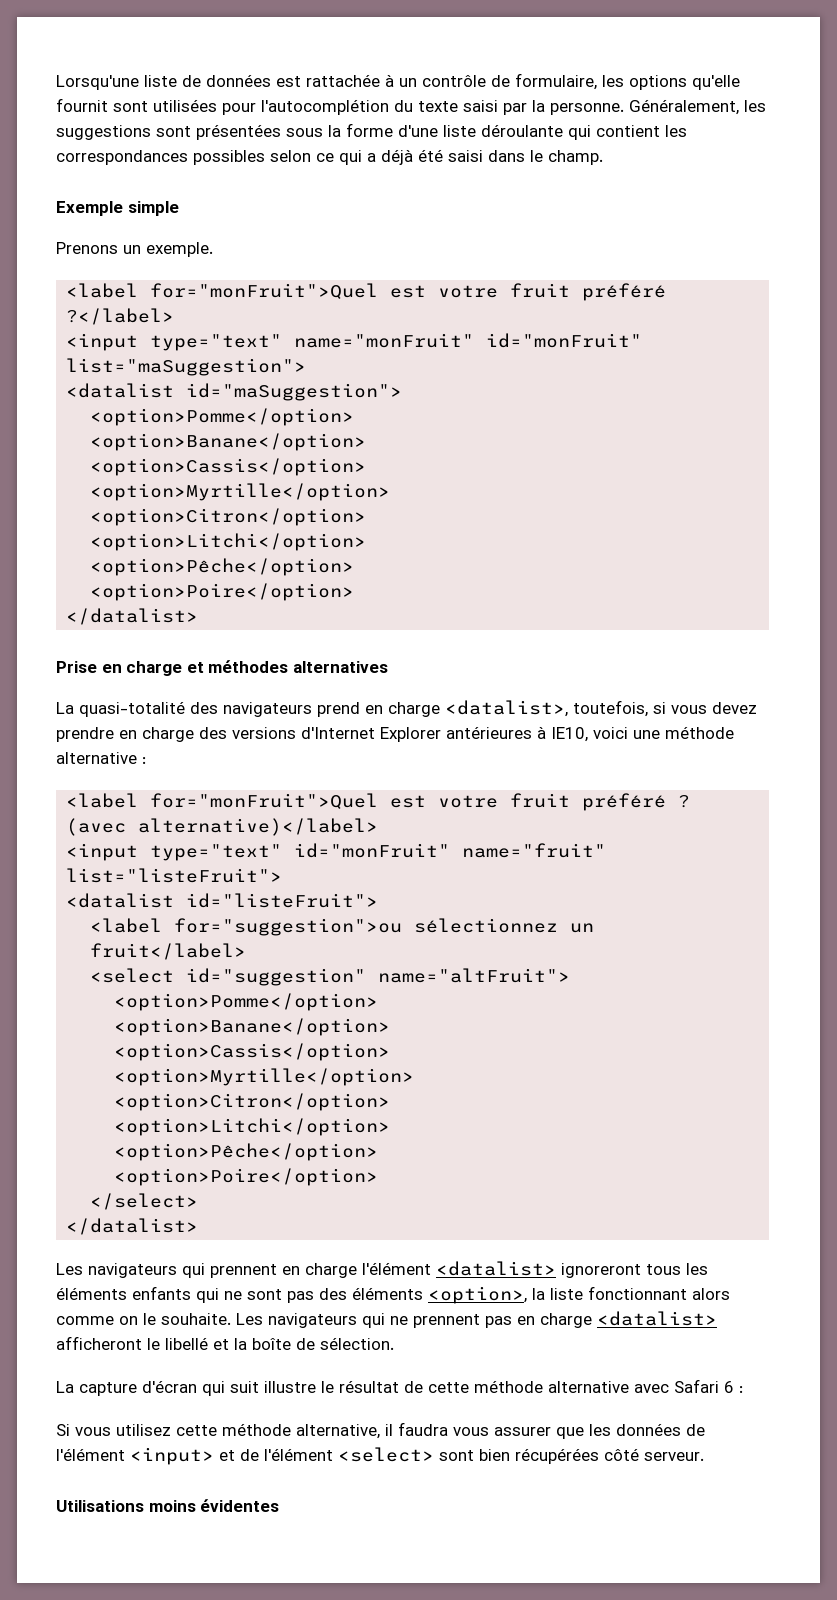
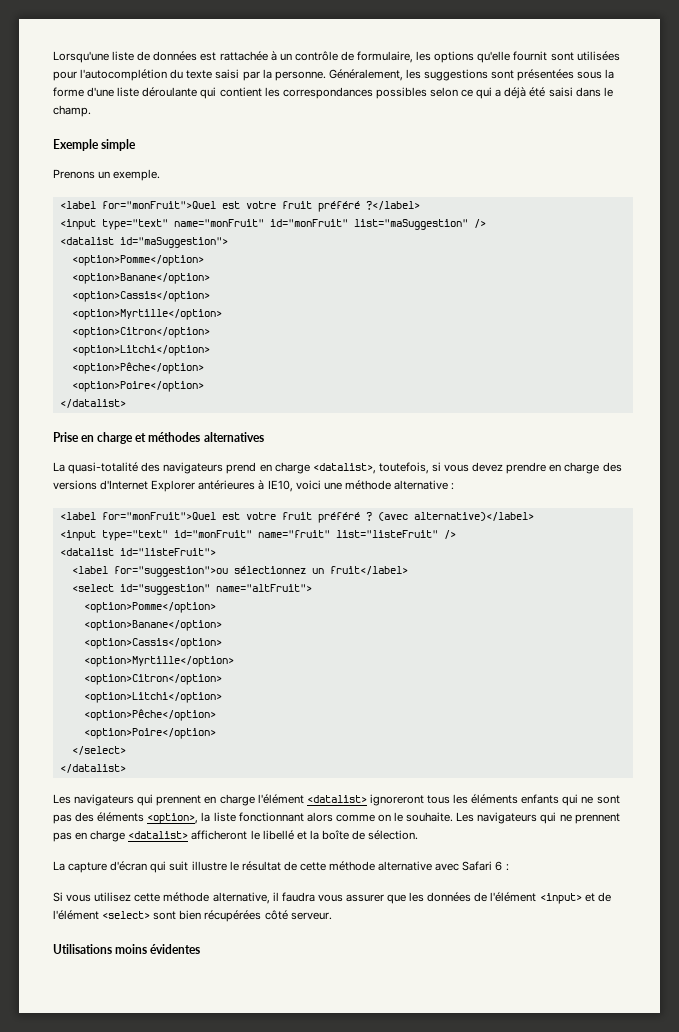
- <input type="text" name="monFruit" id="monFruit" list="maSuggestion">
+ <input type="text" name="monFruit" id="monFruit" list="maSuggestion" />
- <input type="text" id="monFruit" name="fruit" list="listeFruit">
+ <input type="text" id="monFruit" name="fruit" list="listeFruit" />

